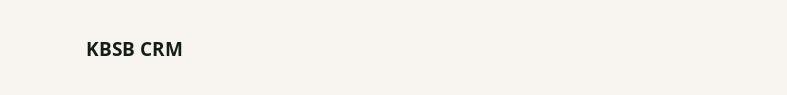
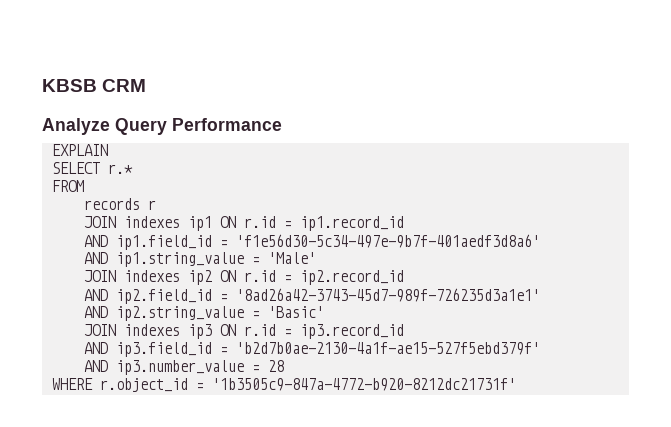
+ Analyze Query Performance
+ EXPLAIN
+ SELECT r.*
+ FROM
+ records r
+ JOIN indexes ip1 ON r.id = ip1.record_id
+ AND ip1.field_id = 'f1e56d30-5c34-497e-9b7f-401aedf3d8a6'
+ AND ip1.string_value = 'Male'
+ JOIN indexes ip2 ON r.id = ip2.record_id
+ AND ip2.field_id = '8ad26a42-3743-45d7-989f-726235d3a1e1'
+ AND ip2.string_value = 'Basic'
+ JOIN indexes ip3 ON r.id = ip3.record_id
+ AND ip3.field_id = 'b2d7b0ae-2130-4a1f-ae15-527f5ebd379f'
+ AND ip3.number_value = 28
+ WHERE r.object_id = '1b3505c9-847a-4772-b920-8212dc21731f'

